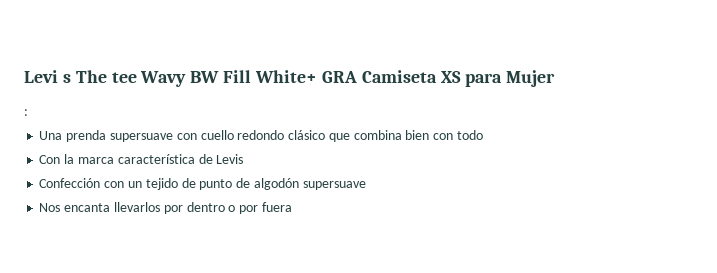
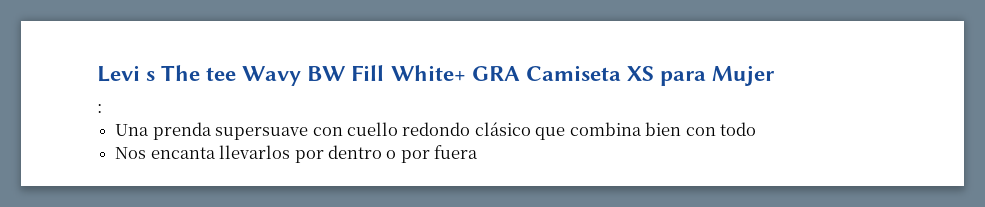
- Con la marca característica de Levis
- Confección con un tejido de punto de algodón supersuave

